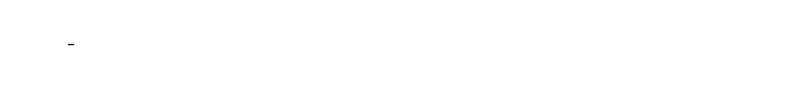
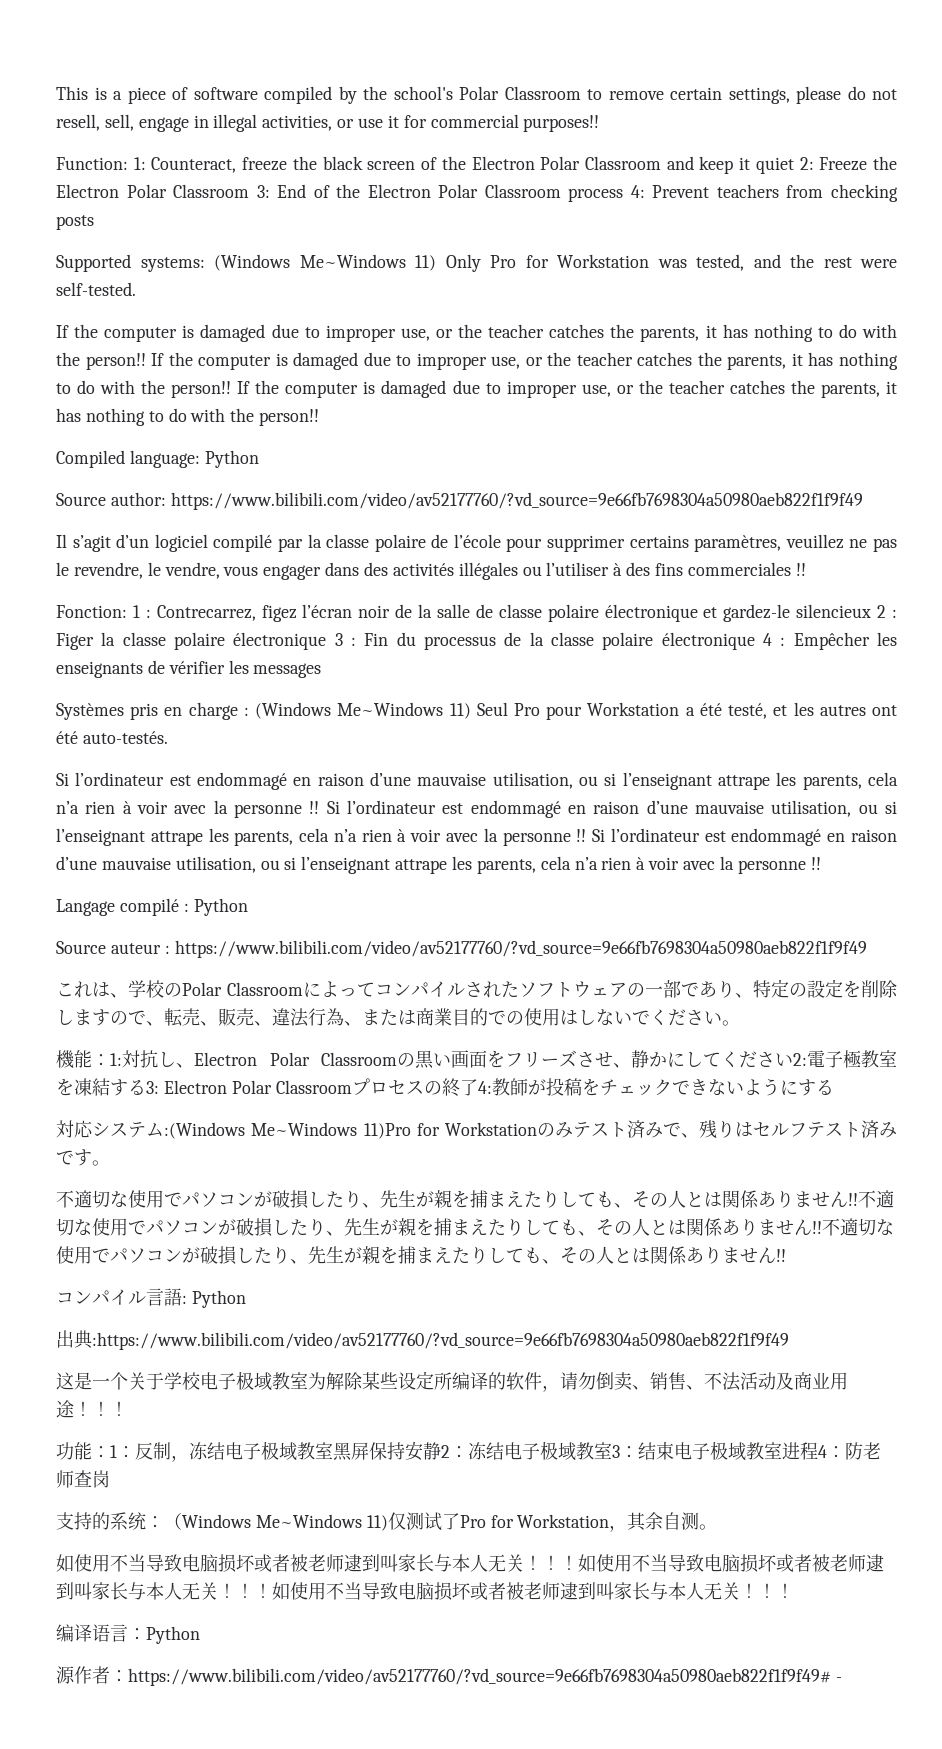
- -
+ This is a piece of software compiled by the school's Polar Classroom to remove certain settings, please do not resell, sell, engage in illegal activities, or use it for commercial purposes!!
+ Function: 1: Counteract, freeze the black screen of the Electron Polar Classroom and keep it quiet 2: Freeze the Electron Polar Classroom 3: End of the Electron Polar Classroom process 4: Prevent teachers from checking posts
+ Supported systems: (Windows Me~Windows 11) Only Pro for Workstation was tested, and the rest were self-tested.
+ If the computer is damaged due to improper use, or the teacher catches the parents, it has nothing to do with the person!! If the computer is damaged due to improper use, or the teacher catches the parents, it has nothing to do with the person!! If the computer is damaged due to improper use, or the teacher catches the parents, it has nothing to do with the person!!
+ Compiled language: Python
+ Source author: https://www.bilibili.com/video/av52177760/?vd_source=9e66fb7698304a50980aeb822f1f9f49
+ Il s’agit d’un logiciel compilé par la classe polaire de l’école pour supprimer certains paramètres, veuillez ne pas le revendre, le vendre, vous engager dans des activités illégales ou l’utiliser à des fins commerciales !!
+ Fonction: 1 : Contrecarrez, figez l’écran noir de la salle de classe polaire électronique et gardez-le silencieux 2 : Figer la classe polaire électronique 3 : Fin du processus de la classe polaire électronique 4 : Empêcher les enseignants de vérifier les messages
+ Systèmes pris en charge : (Windows Me~Windows 11) Seul Pro pour Workstation a été testé, et les autres ont été auto-testés.
+ Si l’ordinateur est endommagé en raison d’une mauvaise utilisation, ou si l’enseignant attrape les parents, cela n’a rien à voir avec la personne !! Si l’ordinateur est endommagé en raison d’une mauvaise utilisation, ou si l’enseignant attrape les parents, cela n’a rien à voir avec la personne !! Si l’ordinateur est endommagé en raison d’une mauvaise utilisation, ou si l’enseignant attrape les parents, cela n’a rien à voir avec la personne !!
+ Langage compilé : Python
+ Source auteur : https://www.bilibili.com/video/av52177760/?vd_source=9e66fb7698304a50980aeb822f1f9f49
+ これは、学校のPolar Classroomによってコンパイルされたソフトウェアの一部であり、特定の設定を削除しますので、転売、販売、違法行為、または商業目的での使用はしないでください。
+ 機能：1:対抗し、Electron Polar Classroomの黒い画面をフリーズさせ、静かにしてください2:電子極教室を凍結する3: Electron Polar Classroomプロセスの終了4:教師が投稿をチェックできないようにする
+ 対応システム:(Windows Me~Windows 11)Pro for Workstationのみテスト済みで、残りはセルフテスト済みです。
+ 不適切な使用でパソコンが破損したり、先生が親を捕まえたりしても、その人とは関係ありません!!不適切な使用でパソコンが破損したり、先生が親を捕まえたりしても、その人とは関係ありません!!不適切な使用でパソコンが破損したり、先生が親を捕まえたりしても、その人とは関係ありません!!
+ コンパイル言語: Python
+ 出典:https://www.bilibili.com/video/av52177760/?vd_source=9e66fb7698304a50980aeb822f1f9f49
+ 这是一个关于学校电子极域教室为解除某些设定所编译的软件，请勿倒卖、销售、不法活动及商业用途！！！
+ 功能：1：反制，冻结电子极域教室黑屏保持安静2：冻结电子极域教室3：结束电子极域教室进程4：防老师查岗
+ 支持的系统：（Windows Me~Windows 11)仅测试了Pro for Workstation，其余自测。
+ 如使用不当导致电脑损坏或者被老师逮到叫家长与本人无关！！！如使用不当导致电脑损坏或者被老师逮到叫家长与本人无关！！！如使用不当导致电脑损坏或者被老师逮到叫家长与本人无关！！！
+ 编译语言：Python
+ 源作者：https://www.bilibili.com/video/av52177760/?vd_source=9e66fb7698304a50980aeb822f1f9f49# -

